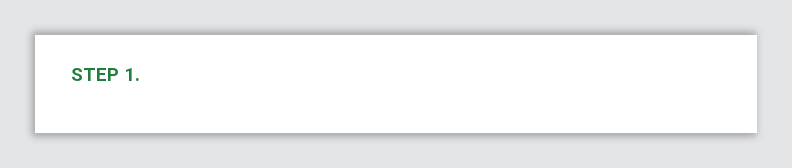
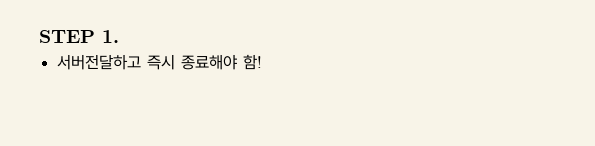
+ 서버전달하고 즉시 종료해야 함!

